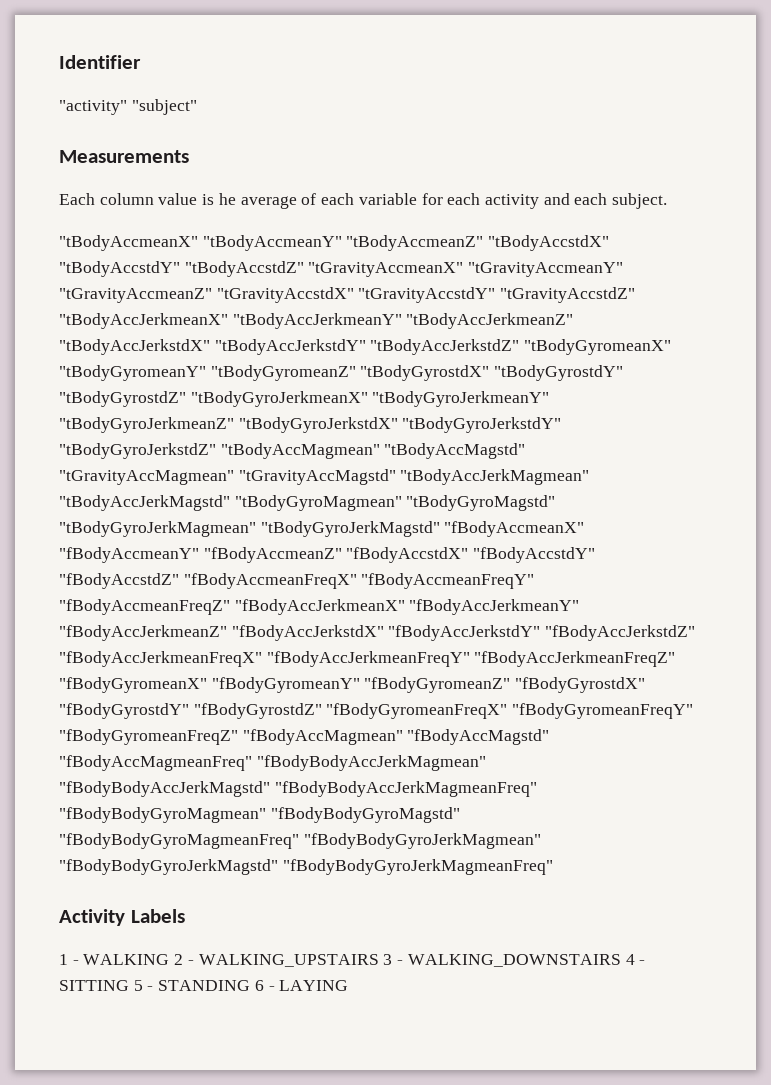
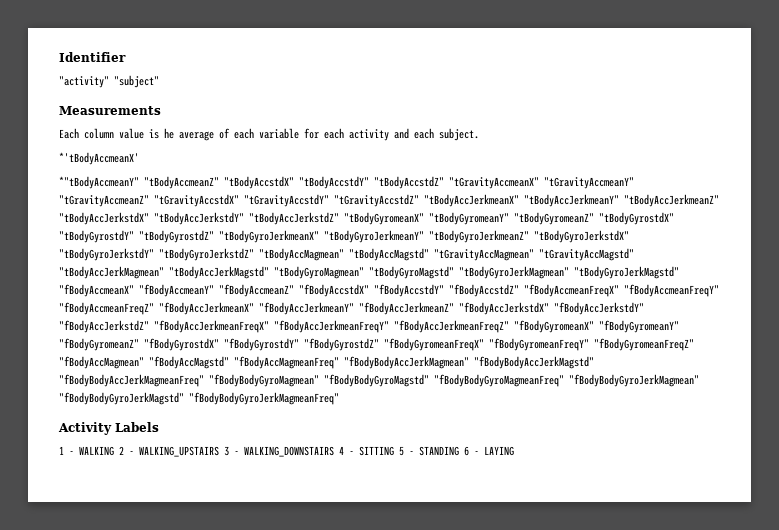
- "tBodyAccmeanX" "tBodyAccmeanY" "tBodyAccmeanZ" "tBodyAccstdX" "tBodyAccstdY" "tBodyAccstdZ" "tGravityAccmeanX" "tGravityAccmeanY" "tGravityAccmeanZ" "tGravityAccstdX" "tGravityAccstdY" "tGravityAccstdZ" "tBodyAccJerkmeanX" "tBodyAccJerkmeanY" "tBodyAccJerkmeanZ" "tBodyAccJerkstdX" "tBodyAccJerkstdY" "tBodyAccJerkstdZ" "tBodyGyromeanX" "tBodyGyromeanY" "tBodyGyromeanZ" "tBodyGyrostdX" "tBodyGyrostdY" "tBodyGyrostdZ" "tBodyGyroJerkmeanX" "tBodyGyroJerkmeanY" "tBodyGyroJerkmeanZ" "tBodyGyroJerkstdX" "tBodyGyroJerkstdY" "tBodyGyroJerkstdZ" "tBodyAccMagmean" "tBodyAccMagstd" "tGravityAccMagmean" "tGravityAccMagstd" "tBodyAccJerkMagmean" "tBodyAccJerkMagstd" "tBodyGyroMagmean" "tBodyGyroMagstd" "tBodyGyroJerkMagmean" "tBodyGyroJerkMagstd" "fBodyAccmeanX" "fBodyAccmeanY" "fBodyAccmeanZ" "fBodyAccstdX" "fBodyAccstdY" "fBodyAccstdZ" "fBodyAccmeanFreqX" "fBodyAccmeanFreqY" "fBodyAccmeanFreqZ" "fBodyAccJerkmeanX" "fBodyAccJerkmeanY" "fBodyAccJerkmeanZ" "fBodyAccJerkstdX" "fBodyAccJerkstdY" "fBodyAccJerkstdZ" "fBodyAccJerkmeanFreqX" "fBodyAccJerkmeanFreqY" "fBodyAccJerkmeanFreqZ" "fBodyGyromeanX" "fBodyGyromeanY" "fBodyGyromeanZ" "fBodyGyrostdX" "fBodyGyrostdY" "fBodyGyrostdZ" "fBodyGyromeanFreqX" "fBodyGyromeanFreqY" "fBodyGyromeanFreqZ" "fBodyAccMagmean" "fBodyAccMagstd" "fBodyAccMagmeanFreq" "fBodyBodyAccJerkMagmean" "fBodyBodyAccJerkMagstd" "fBodyBodyAccJerkMagmeanFreq" "fBodyBodyGyroMagmean" "fBodyBodyGyroMagstd" "fBodyBodyGyroMagmeanFreq" "fBodyBodyGyroJerkMagmean" "fBodyBodyGyroJerkMagstd" "fBodyBodyGyroJerkMagmeanFreq"
+ *'tBodyAccmeanX'
+ *"tBodyAccmeanY" "tBodyAccmeanZ" "tBodyAccstdX" "tBodyAccstdY" "tBodyAccstdZ" "tGravityAccmeanX" "tGravityAccmeanY" "tGravityAccmeanZ" "tGravityAccstdX" "tGravityAccstdY" "tGravityAccstdZ" "tBodyAccJerkmeanX" "tBodyAccJerkmeanY" "tBodyAccJerkmeanZ" "tBodyAccJerkstdX" "tBodyAccJerkstdY" "tBodyAccJerkstdZ" "tBodyGyromeanX" "tBodyGyromeanY" "tBodyGyromeanZ" "tBodyGyrostdX" "tBodyGyrostdY" "tBodyGyrostdZ" "tBodyGyroJerkmeanX" "tBodyGyroJerkmeanY" "tBodyGyroJerkmeanZ" "tBodyGyroJerkstdX" "tBodyGyroJerkstdY" "tBodyGyroJerkstdZ" "tBodyAccMagmean" "tBodyAccMagstd" "tGravityAccMagmean" "tGravityAccMagstd" "tBodyAccJerkMagmean" "tBodyAccJerkMagstd" "tBodyGyroMagmean" "tBodyGyroMagstd" "tBodyGyroJerkMagmean" "tBodyGyroJerkMagstd" "fBodyAccmeanX" "fBodyAccmeanY" "fBodyAccmeanZ" "fBodyAccstdX" "fBodyAccstdY" "fBodyAccstdZ" "fBodyAccmeanFreqX" "fBodyAccmeanFreqY" "fBodyAccmeanFreqZ" "fBodyAccJerkmeanX" "fBodyAccJerkmeanY" "fBodyAccJerkmeanZ" "fBodyAccJerkstdX" "fBodyAccJerkstdY" "fBodyAccJerkstdZ" "fBodyAccJerkmeanFreqX" "fBodyAccJerkmeanFreqY" "fBodyAccJerkmeanFreqZ" "fBodyGyromeanX" "fBodyGyromeanY" "fBodyGyromeanZ" "fBodyGyrostdX" "fBodyGyrostdY" "fBodyGyrostdZ" "fBodyGyromeanFreqX" "fBodyGyromeanFreqY" "fBodyGyromeanFreqZ" "fBodyAccMagmean" "fBodyAccMagstd" "fBodyAccMagmeanFreq" "fBodyBodyAccJerkMagmean" "fBodyBodyAccJerkMagstd" "fBodyBodyAccJerkMagmeanFreq" "fBodyBodyGyroMagmean" "fBodyBodyGyroMagstd" "fBodyBodyGyroMagmeanFreq" "fBodyBodyGyroJerkMagmean" "fBodyBodyGyroJerkMagstd" "fBodyBodyGyroJerkMagmeanFreq"

